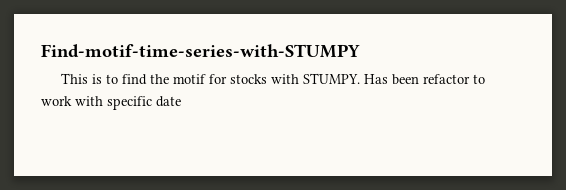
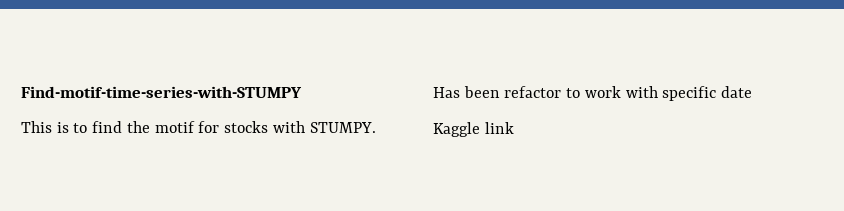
+ Kaggle link

